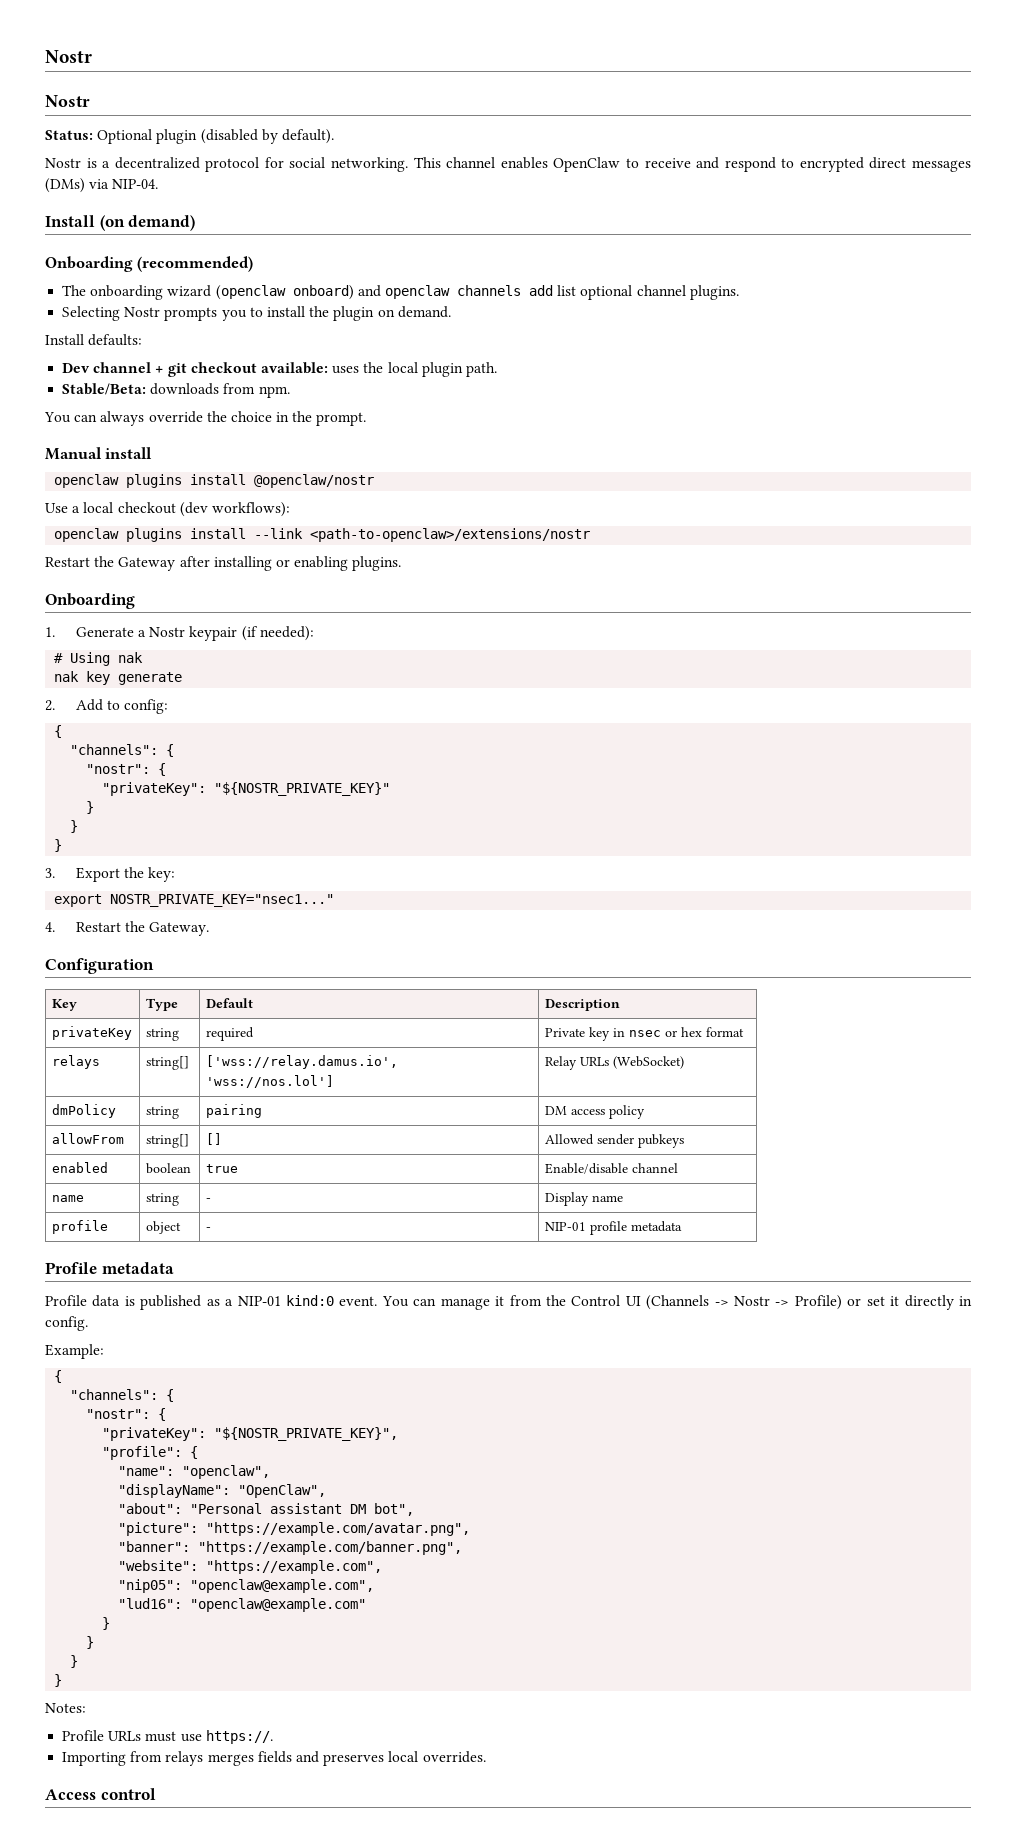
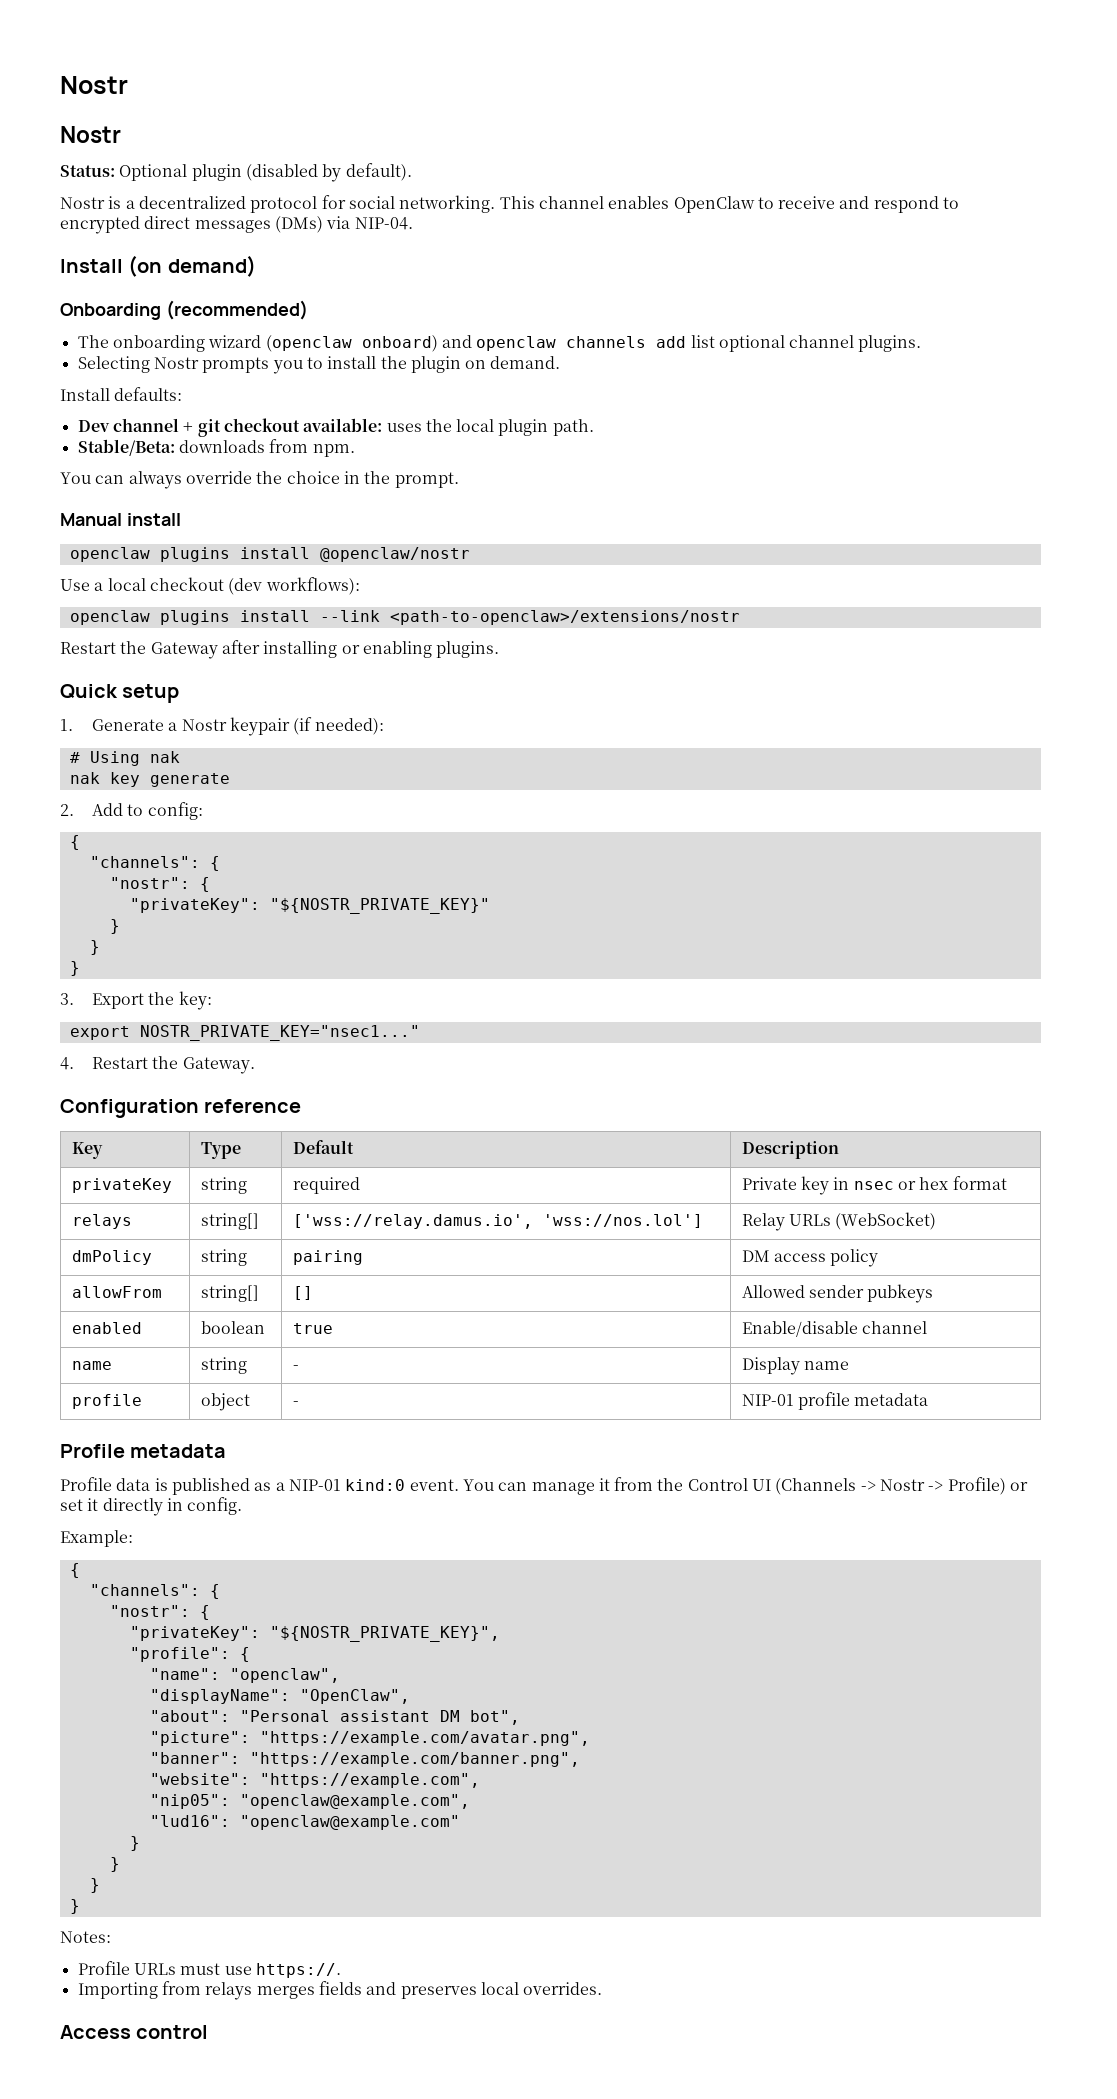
  Restart the Gateway after installing or enabling plugins.
- Onboarding
+ Quick setup
- Configuration
+ Configuration reference

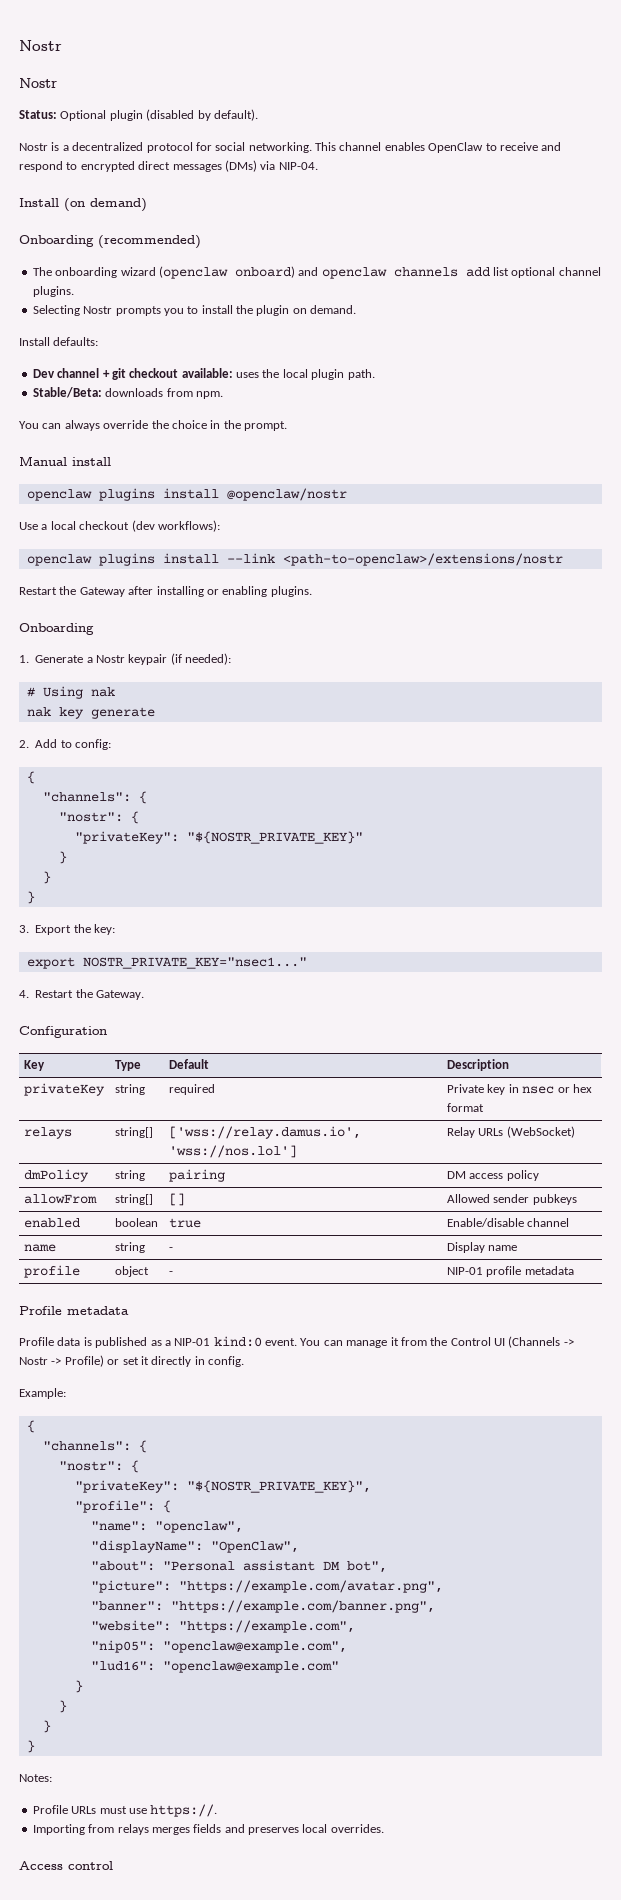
  Restart the Gateway after installing or enabling plugins.
- Quick setup
+ Onboarding
- Configuration reference
+ Configuration

